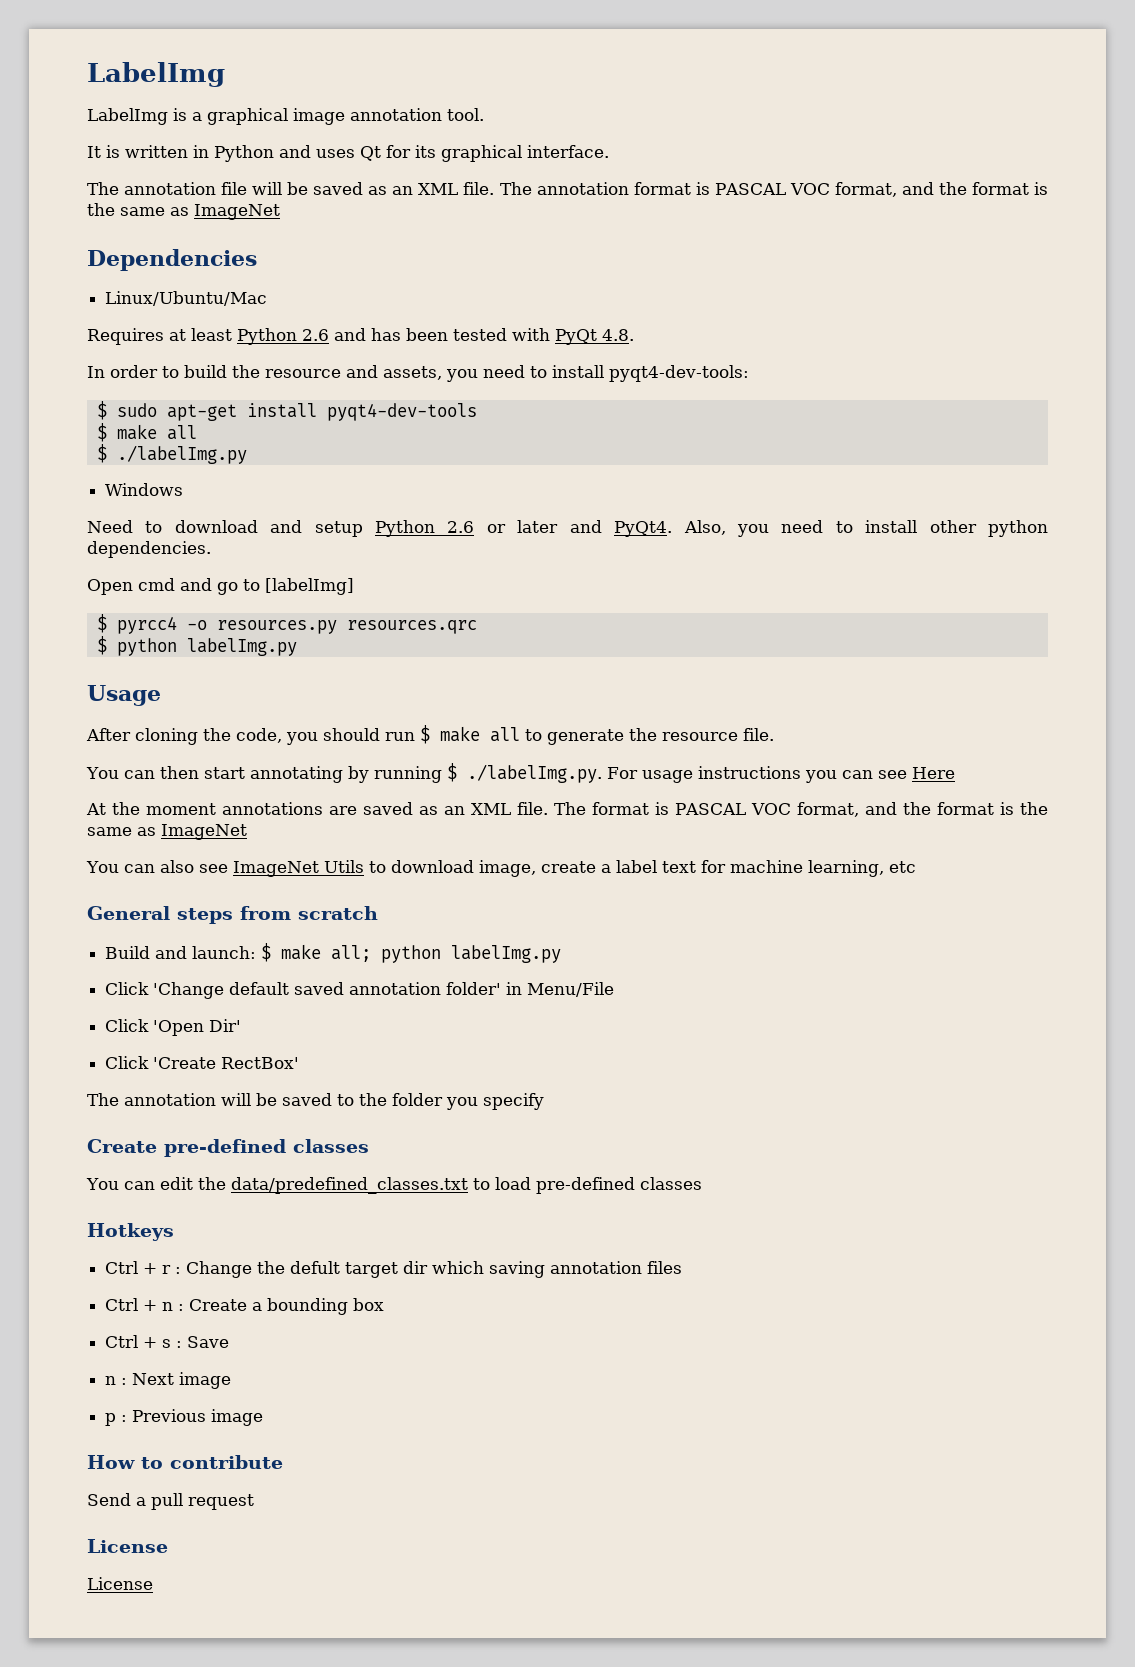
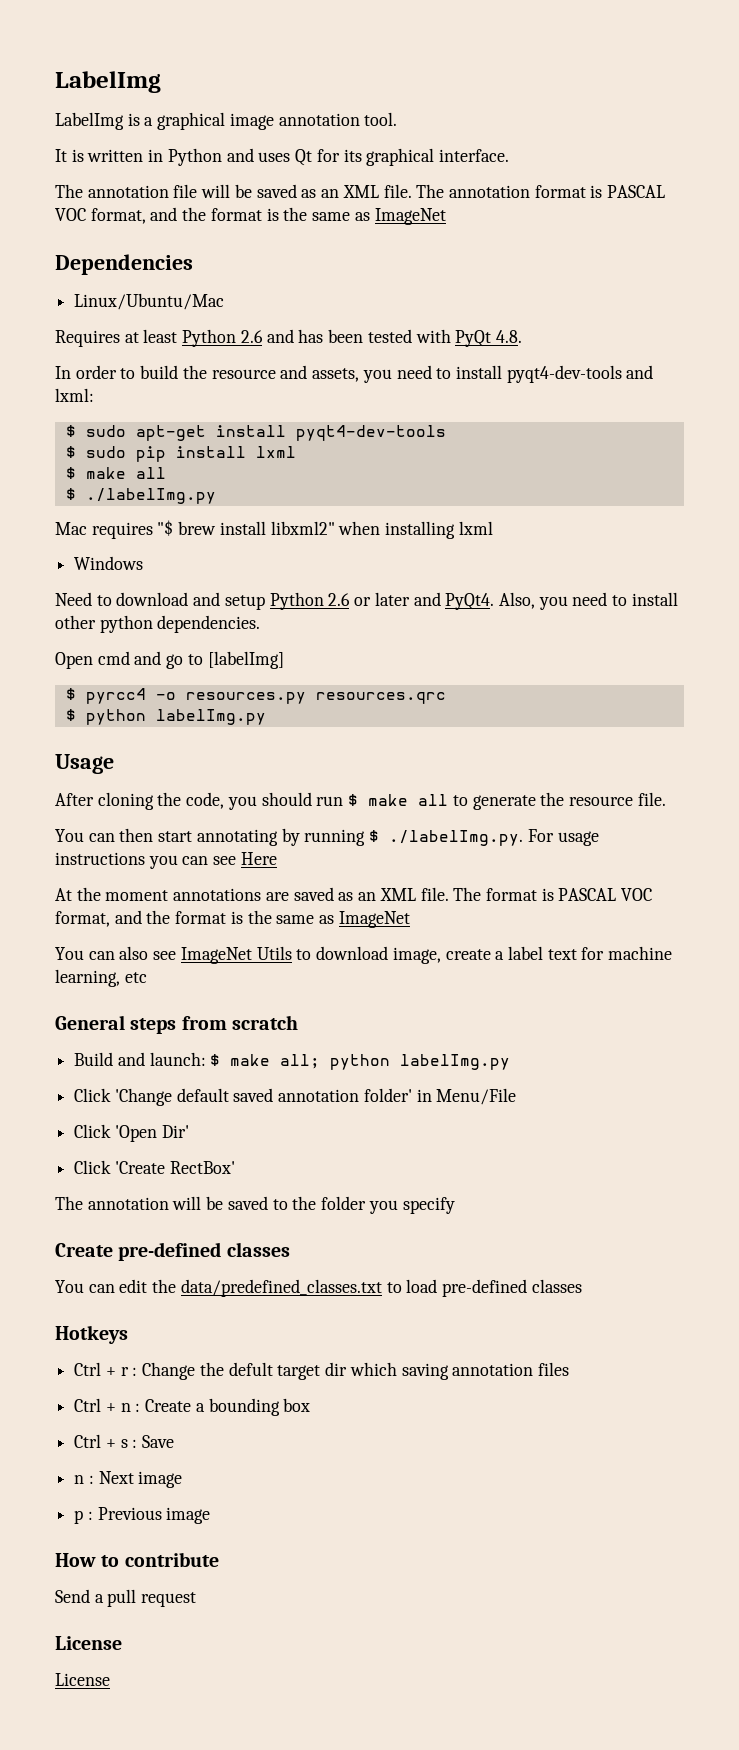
- In order to build the resource and assets, you need to install pyqt4-dev-tools:
+ In order to build the resource and assets, you need to install pyqt4-dev-tools and lxml:
+ $ sudo pip install lxml
+ Mac requires "$ brew install libxml2" when installing lxml

